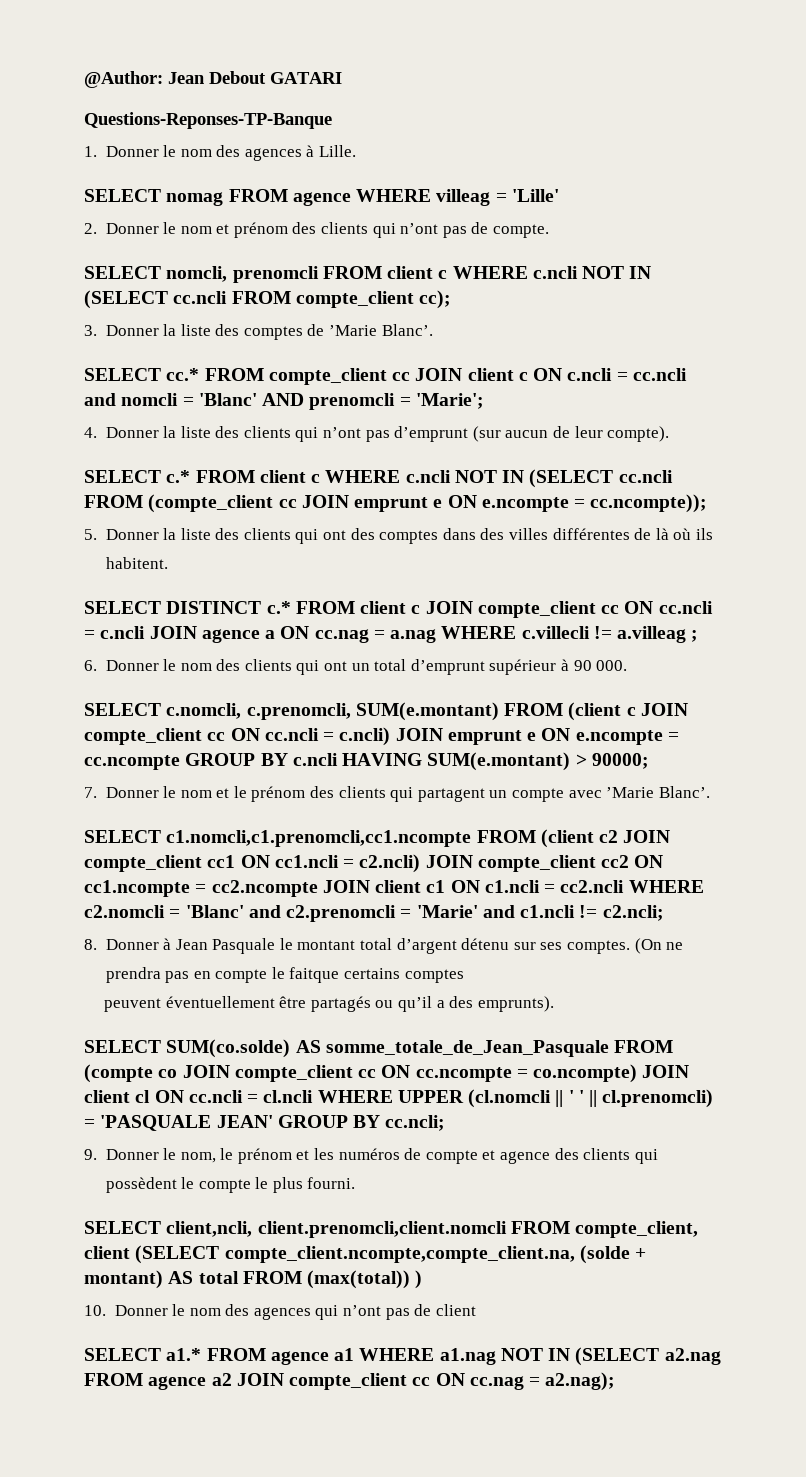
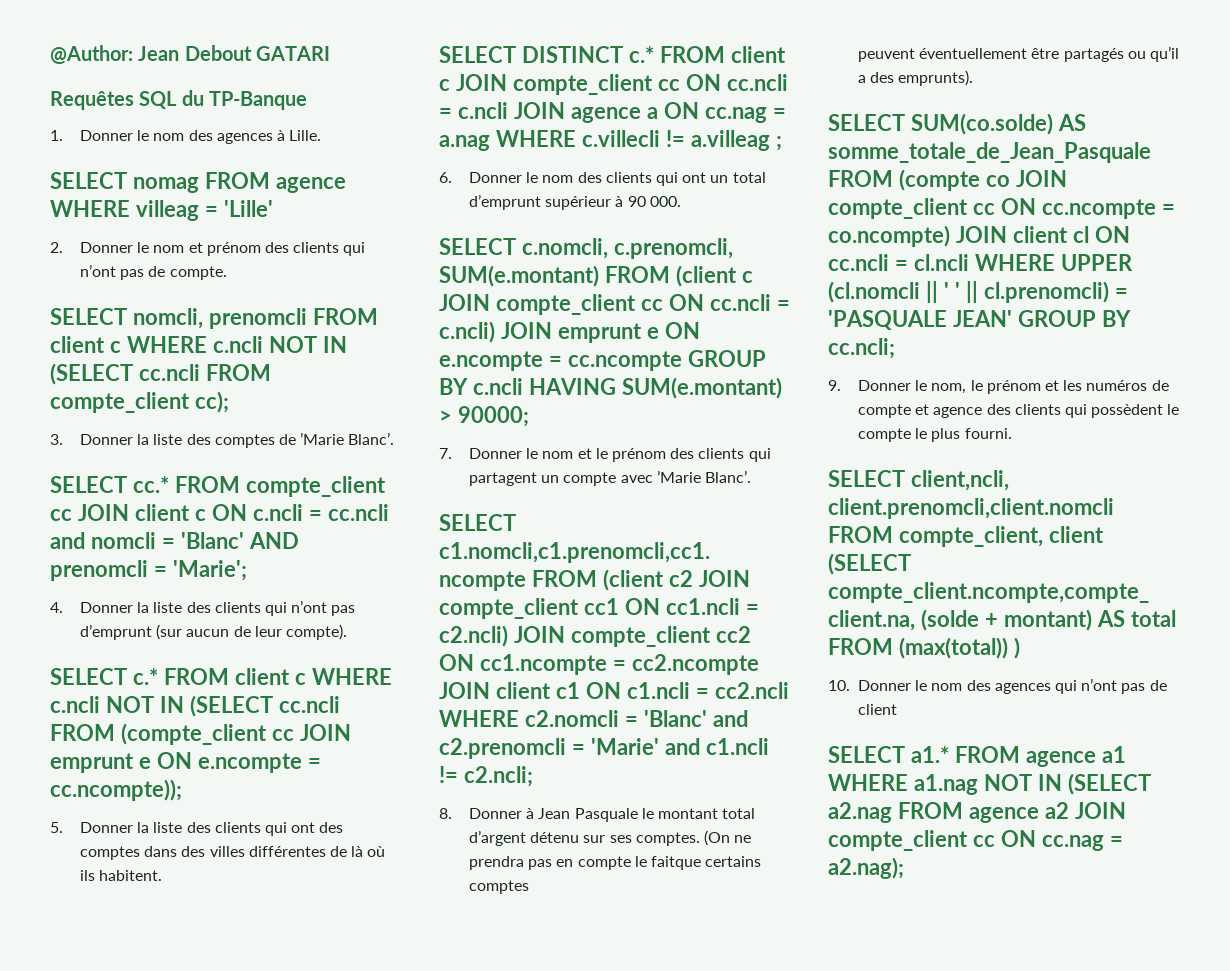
- Questions-Reponses-TP-Banque
+ Requêtes SQL du TP-Banque

